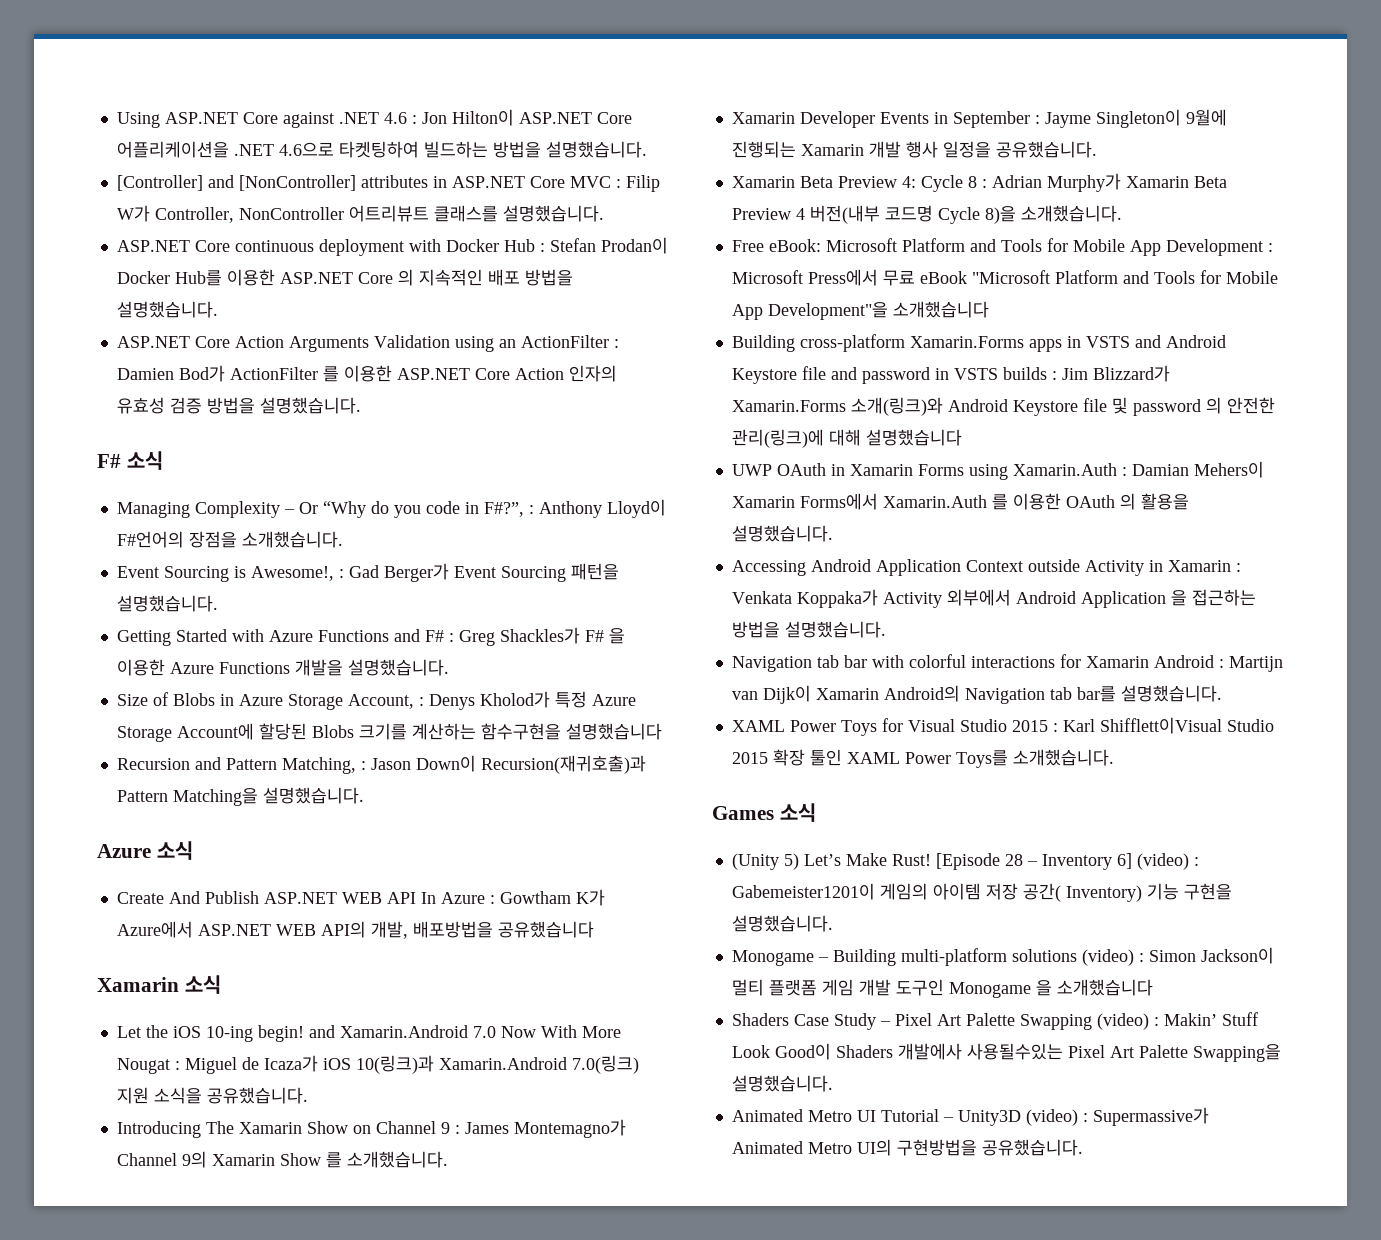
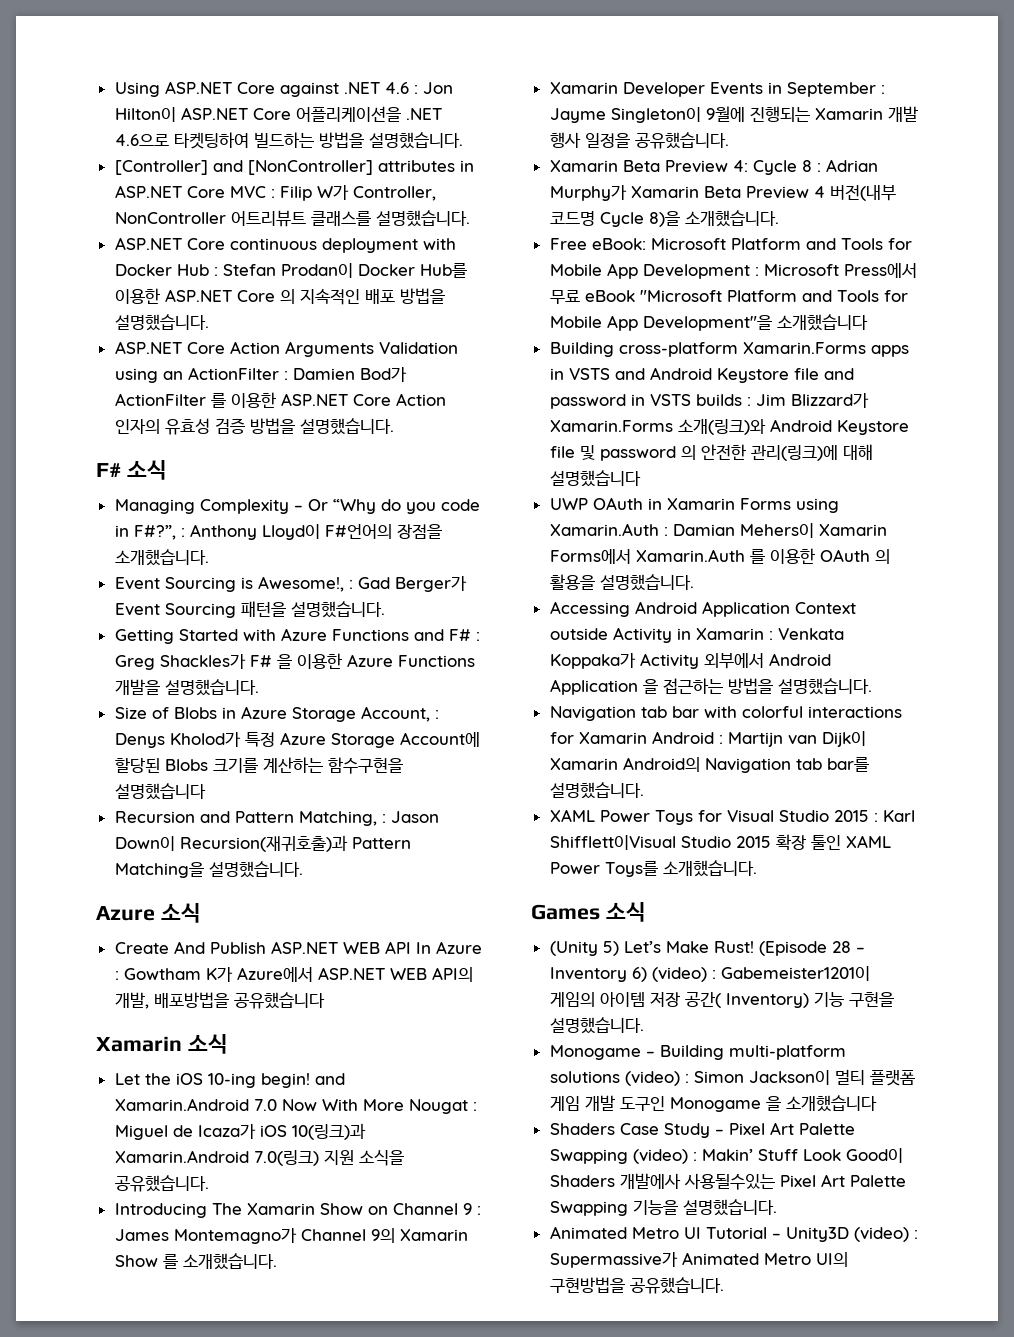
- [Episode 28 – Inventory 6] (video) : Gabemeister1201이 게임의 아이템 저장 공간( Inventory) 기능 구현을 설명했습니다.
+ (Episode 28 – Inventory 6) (video) : Gabemeister1201이 게임의 아이템 저장 공간( Inventory) 기능 구현을 설명했습니다.
- Shaders Case Study – Pixel Art Palette Swapping (video) : Makin’ Stuff Look Good이 Shaders 개발에사 사용될수있는 Pixel Art Palette Swapping을 설명했습니다.
+ Shaders Case Study – Pixel Art Palette Swapping (video) : Makin’ Stuff Look Good이 Shaders 개발에사 사용될수있는 Pixel Art Palette Swapping 기능을 설명했습니다.

